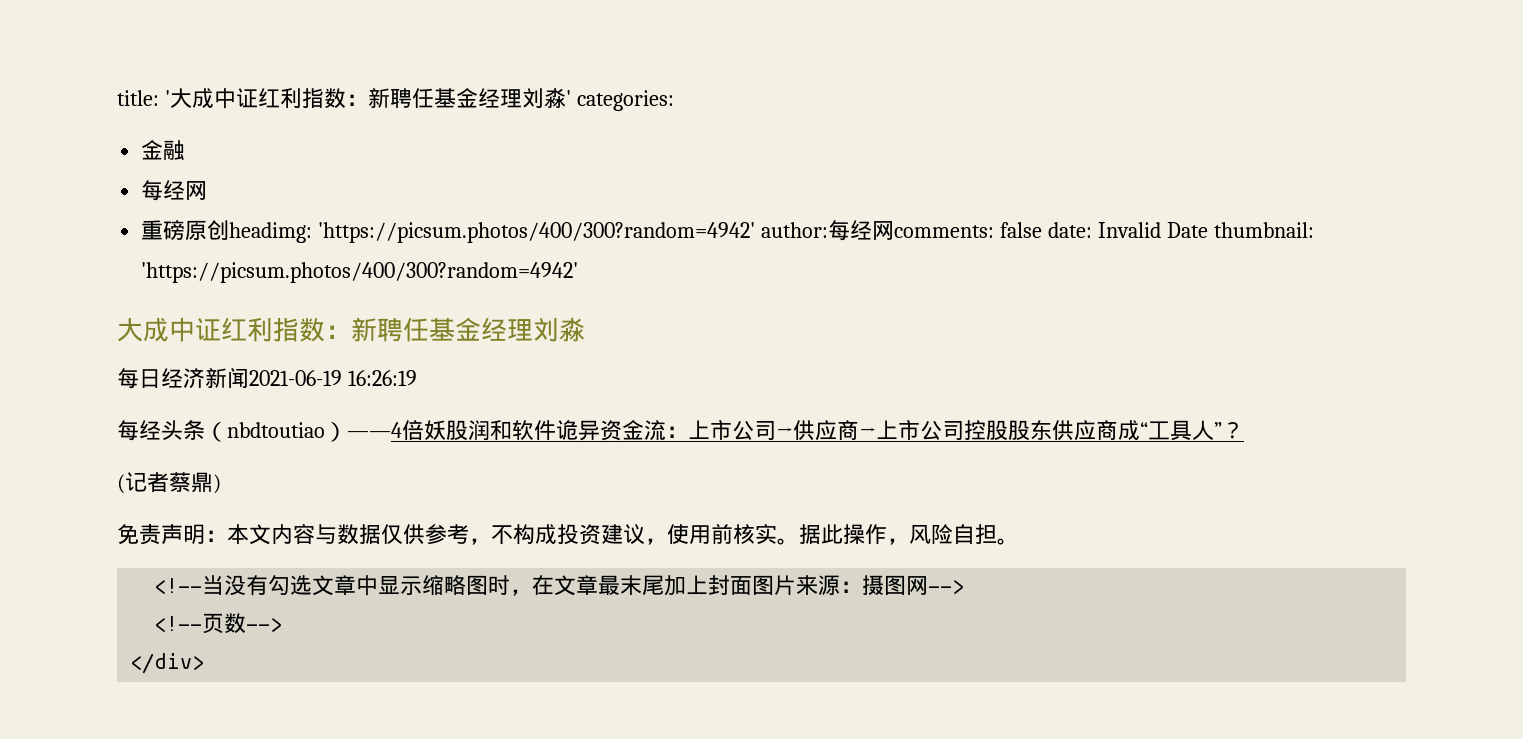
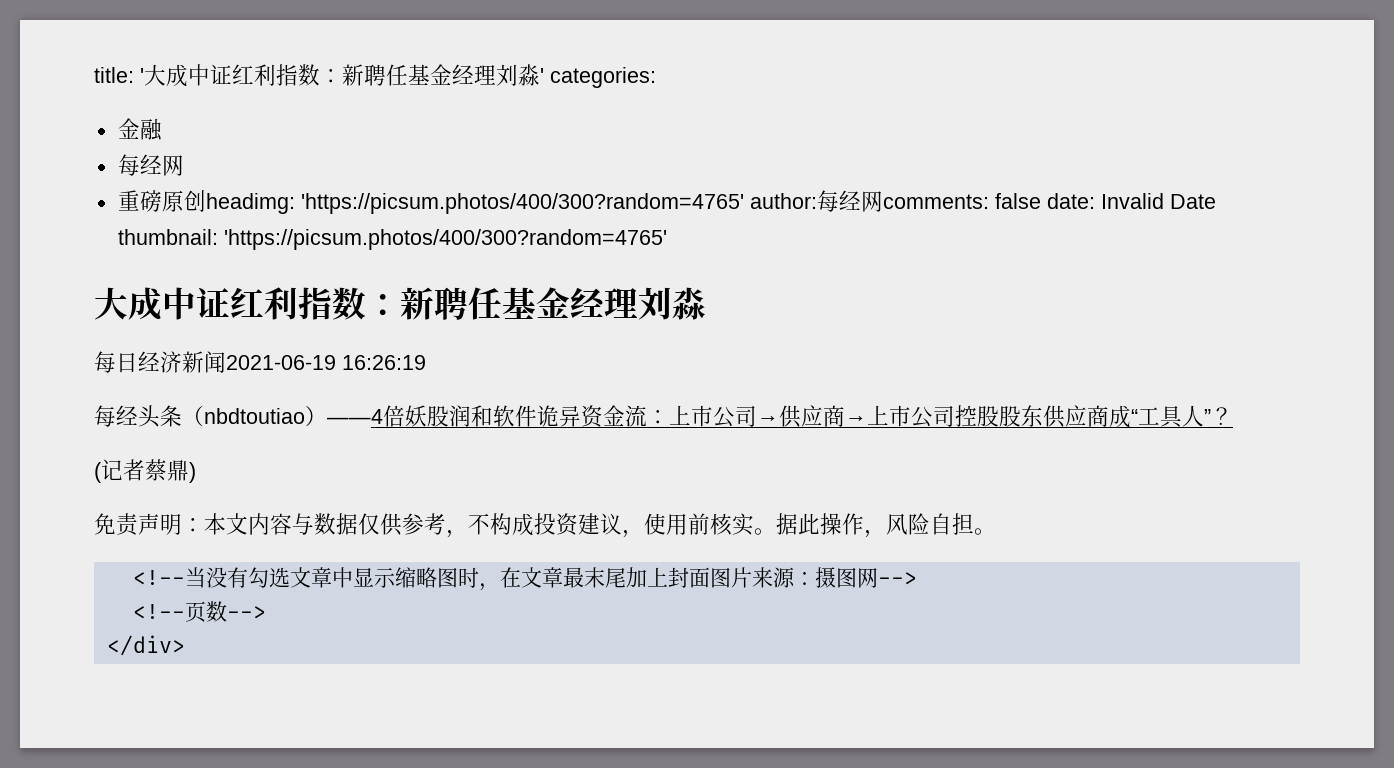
- 重磅原创headimg: 'https://picsum.photos/400/300?random=4942' author:每经网comments: false date: Invalid Date thumbnail: 'https://picsum.photos/400/300?random=4942'
+ 重磅原创headimg: 'https://picsum.photos/400/300?random=4765' author:每经网comments: false date: Invalid Date thumbnail: 'https://picsum.photos/400/300?random=4765'

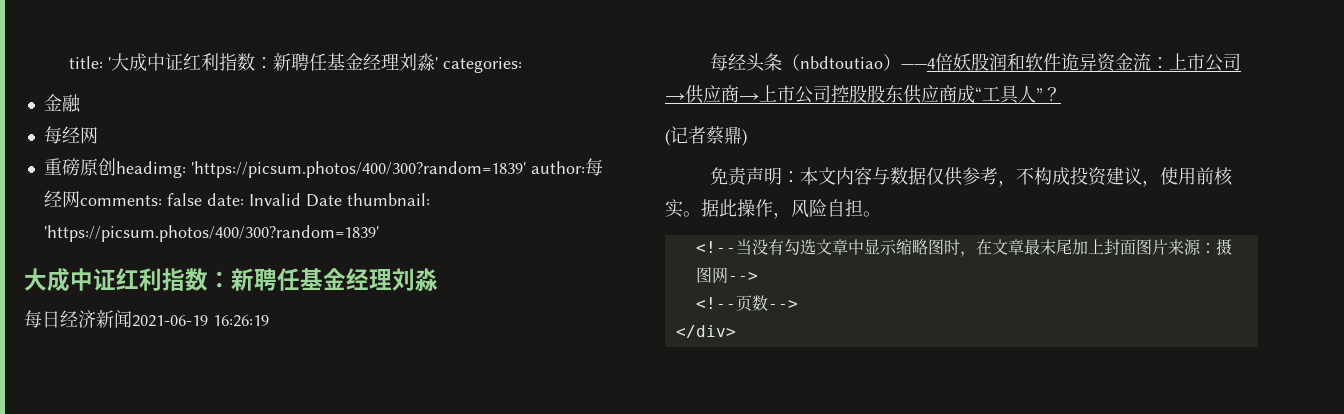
- 重磅原创headimg: 'https://picsum.photos/400/300?random=4765' author:每经网comments: false date: Invalid Date thumbnail: 'https://picsum.photos/400/300?random=4765'
+ 重磅原创headimg: 'https://picsum.photos/400/300?random=1839' author:每经网comments: false date: Invalid Date thumbnail: 'https://picsum.photos/400/300?random=1839'

